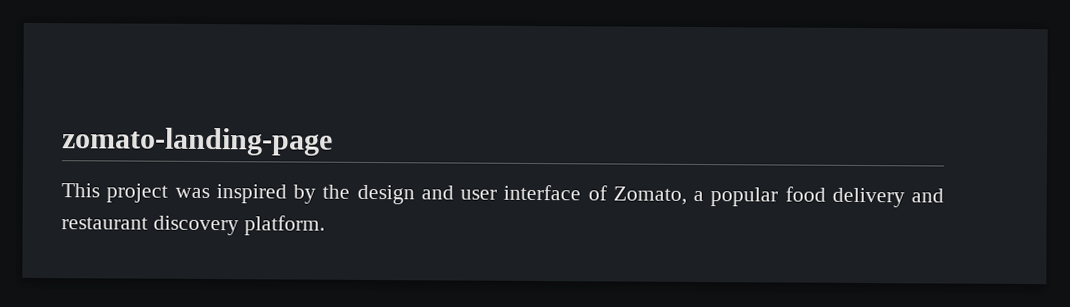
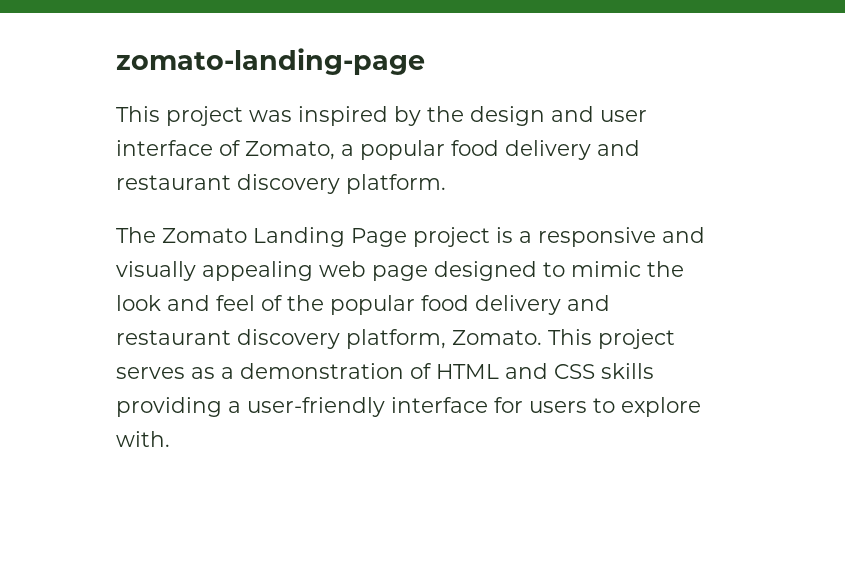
+ The Zomato Landing Page project is a responsive and visually appealing web page designed to mimic the look and feel of the popular food delivery and restaurant discovery platform, Zomato. This project serves as a demonstration of HTML and CSS skills providing a user-friendly interface for users to explore with.

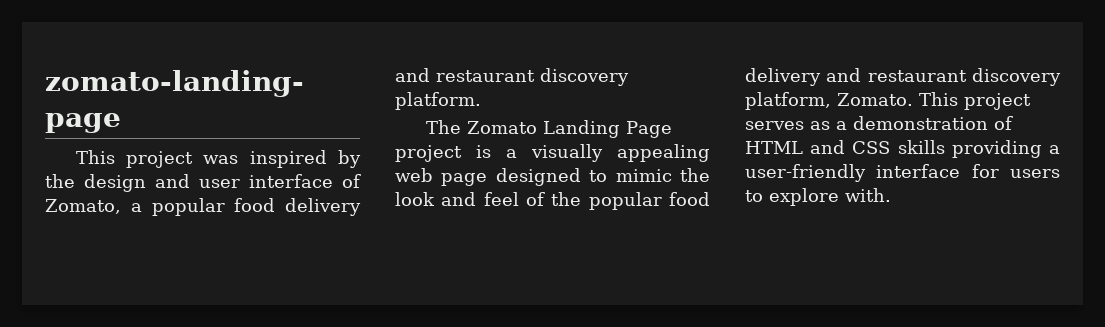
- The Zomato Landing Page project is a responsive and visually appealing web page designed to mimic the look and feel of the popular food delivery and restaurant discovery platform, Zomato.
+ The Zomato Landing Page project is a visually appealing web page designed to mimic the look and feel of the popular food delivery and restaurant discovery platform, Zomato.

